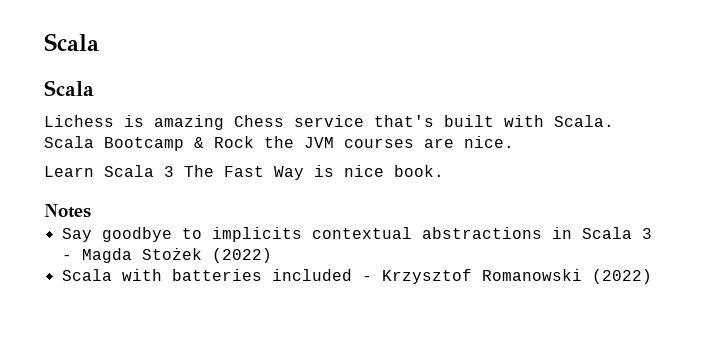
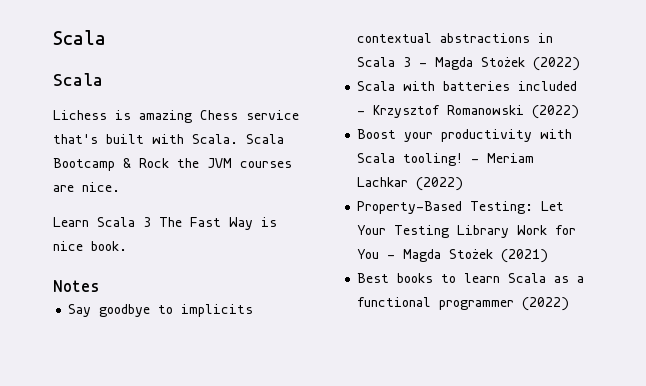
+ Boost your productivity with Scala tooling! - Meriam Lachkar (2022)
+ Property-Based Testing: Let Your Testing Library Work for You - Magda Stożek (2021)
+ Best books to learn Scala as a functional programmer (2022)

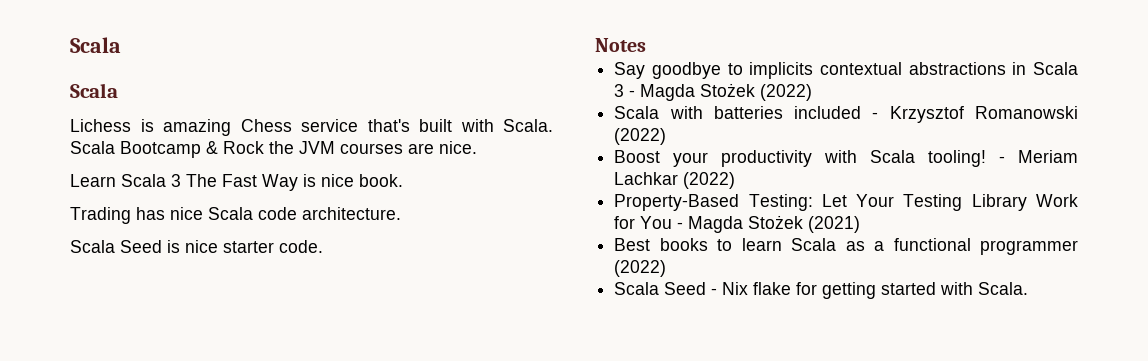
+ Trading has nice Scala code architecture.
+ Scala Seed is nice starter code.
+ Scala Seed - Nix flake for getting started with Scala.

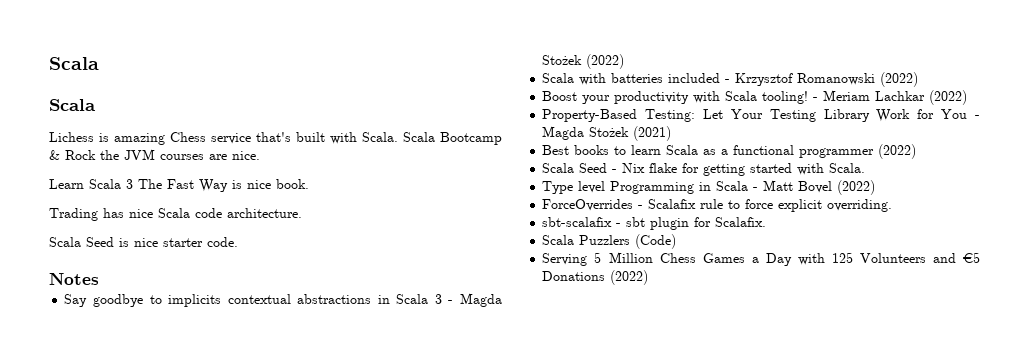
+ Type level Programming in Scala - Matt Bovel (2022)
+ ForceOverrides - Scalafix rule to force explicit overriding.
+ sbt-scalafix - sbt plugin for Scalafix.
+ Scala Puzzlers (Code)
+ Serving 5 Million Chess Games a Day with 125 Volunteers and €5 Donations (2022)

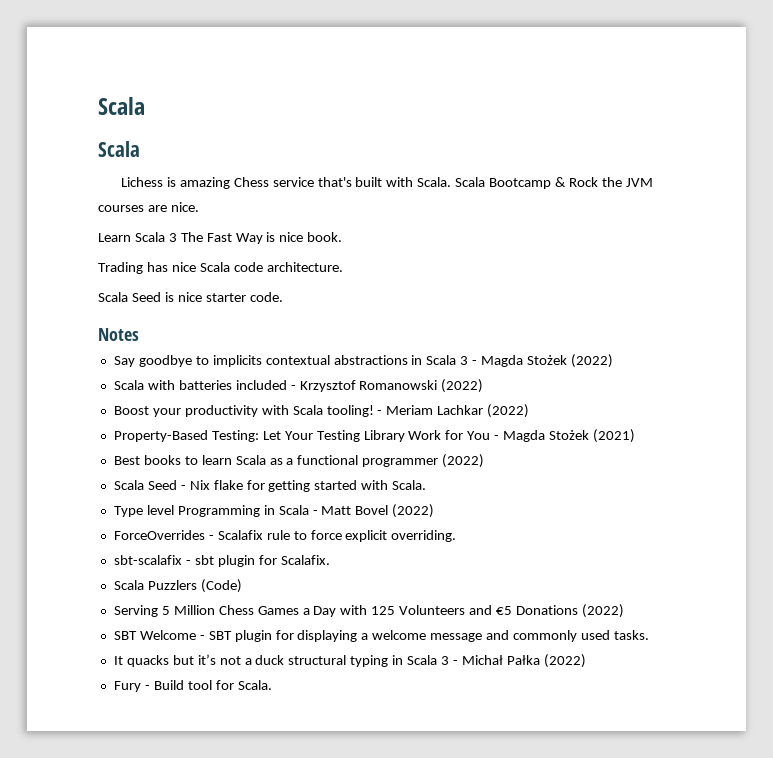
+ SBT Welcome - SBT plugin for displaying a welcome message and commonly used tasks.
+ It quacks but it’s not a duck structural typing in Scala 3 - Michał Pałka (2022)
+ Fury - Build tool for Scala.

